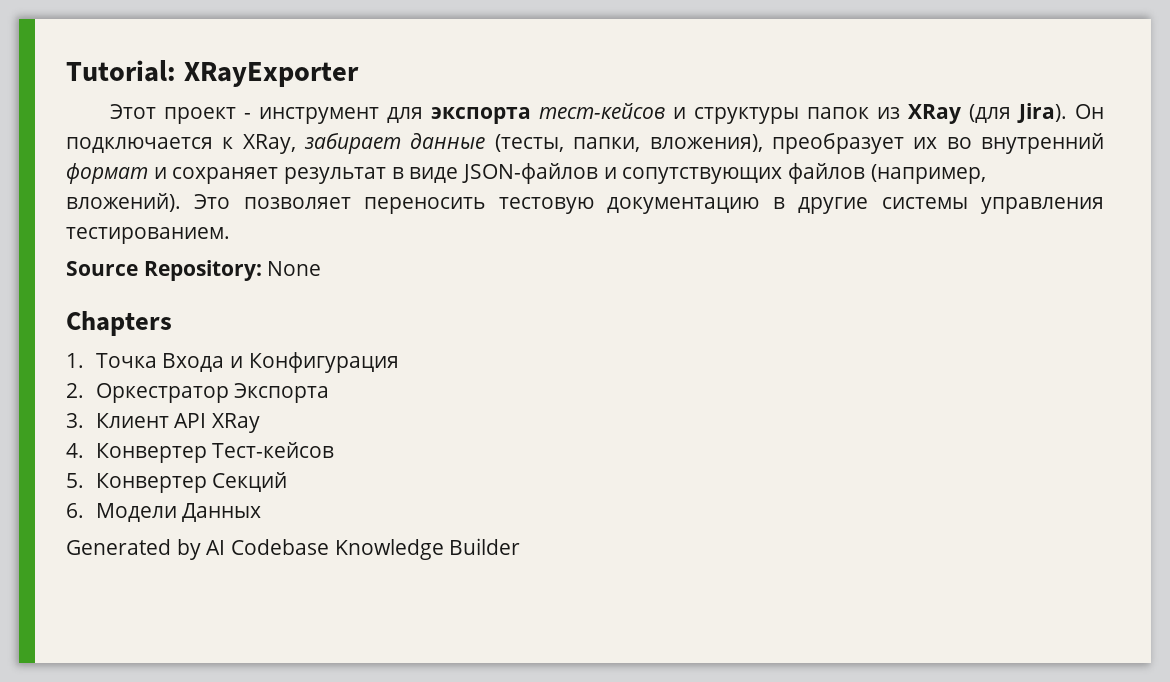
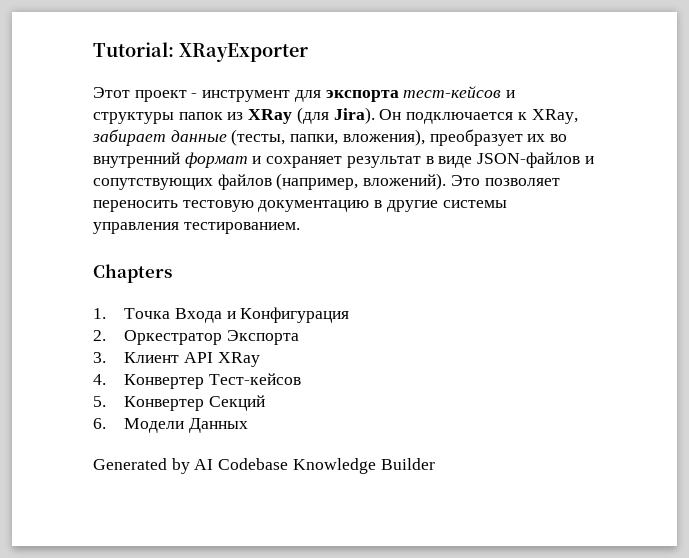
- Source Repository: None

